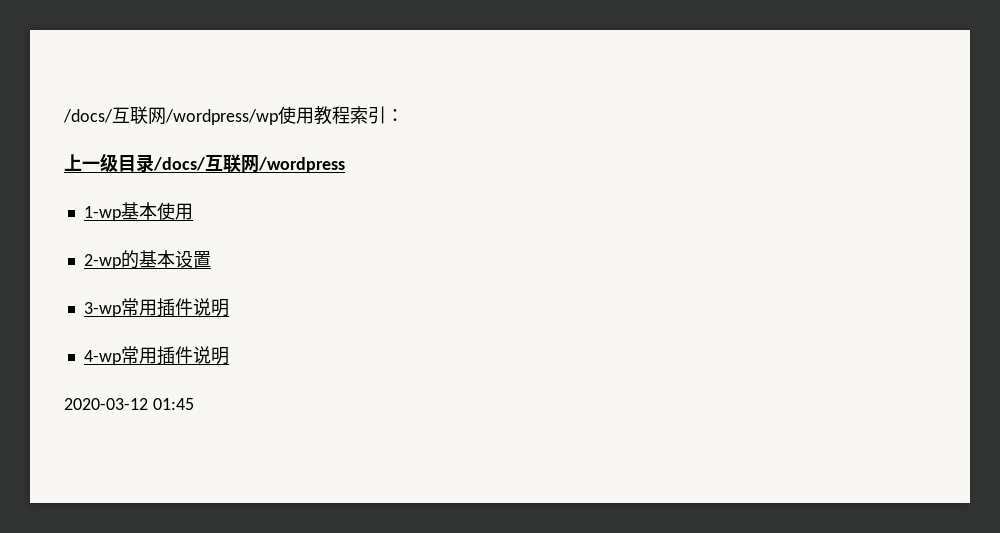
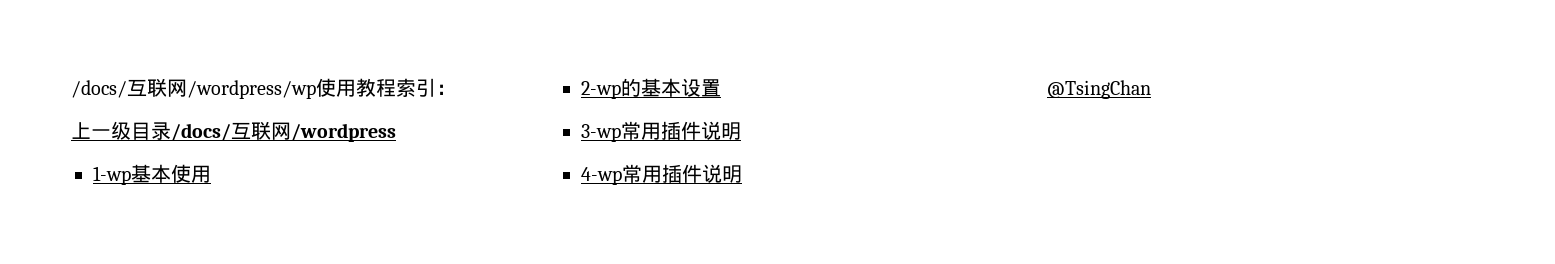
- 2020-03-12 01:45
+ @TsingChan

